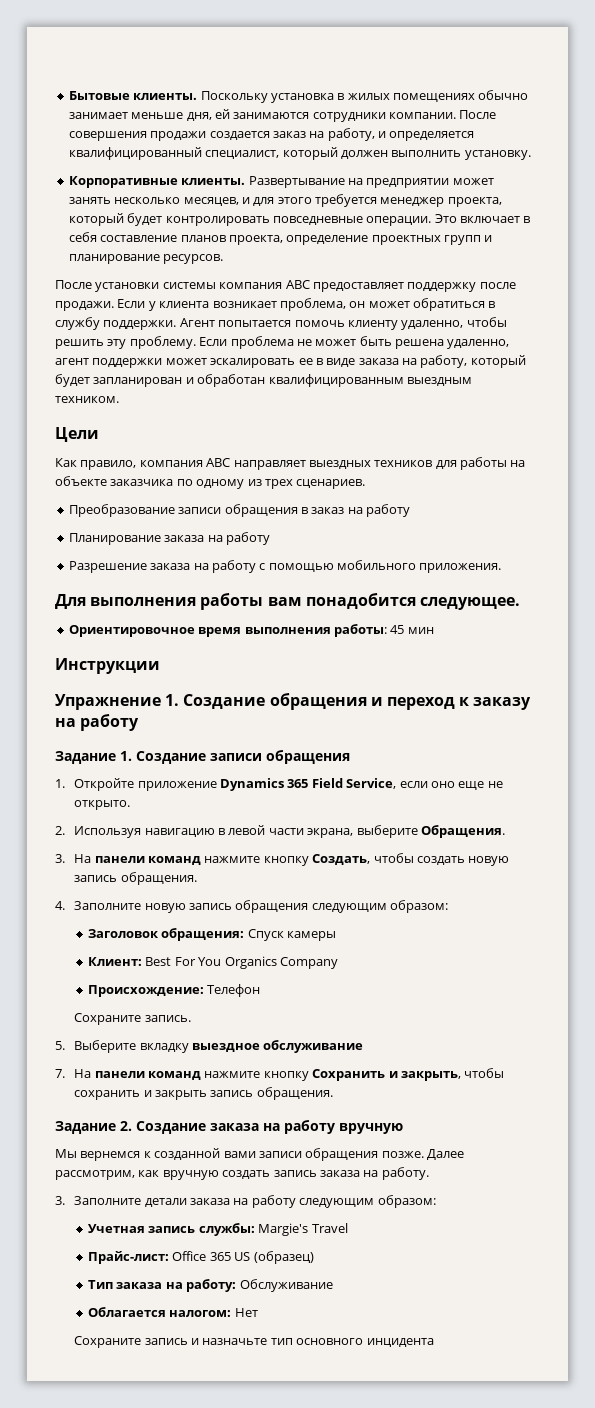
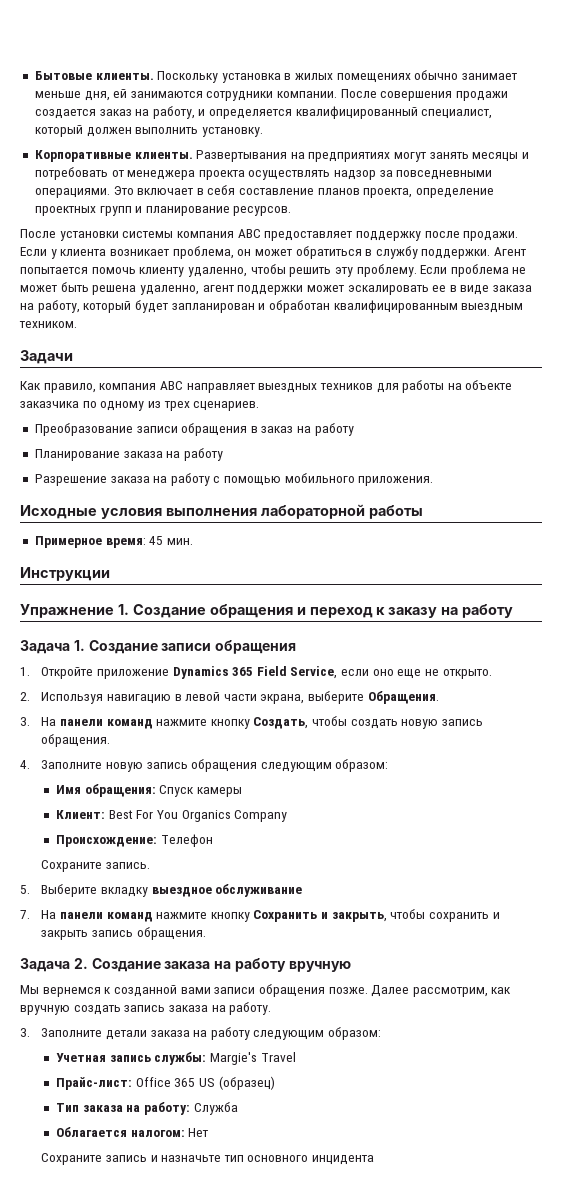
- Развертывание на предприятии может занять несколько месяцев, и для этого требуется менеджер проекта, который будет контролировать повседневные операции.
+ Развертывания на предприятиях могут занять месяцы и потребовать от менеджера проекта осуществлять надзор за повседневными операциями.
- Цели
+ Задачи
- Для выполнения работы вам понадобится следующее.
- Ориентировочное время выполнения работы: 45 мин
+ Исходные условия выполнения лабораторной работы
+ Примерное время: 45 мин.
- Задание 1. Создание записи обращения
+ Задача 1. Создание записи обращения
- Заголовок обращения: Спуск камеры
+ Имя обращения: Спуск камеры
- Задание 2. Создание заказа на работу вручную
+ Задача 2. Создание заказа на работу вручную
- Тип заказа на работу: Обслуживание
+ Тип заказа на работу: Служба

